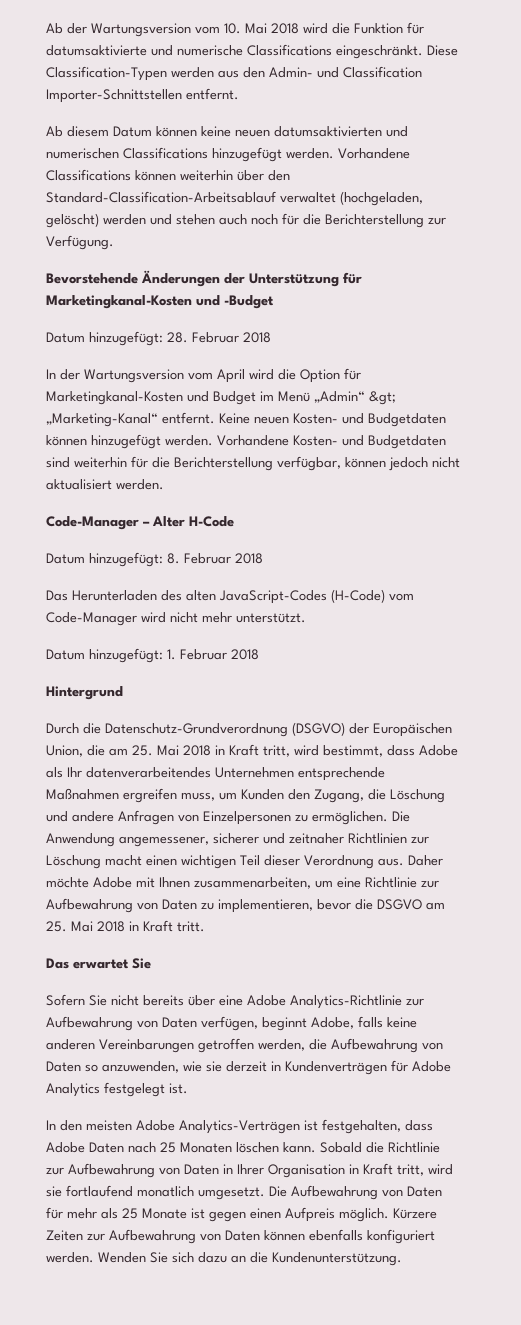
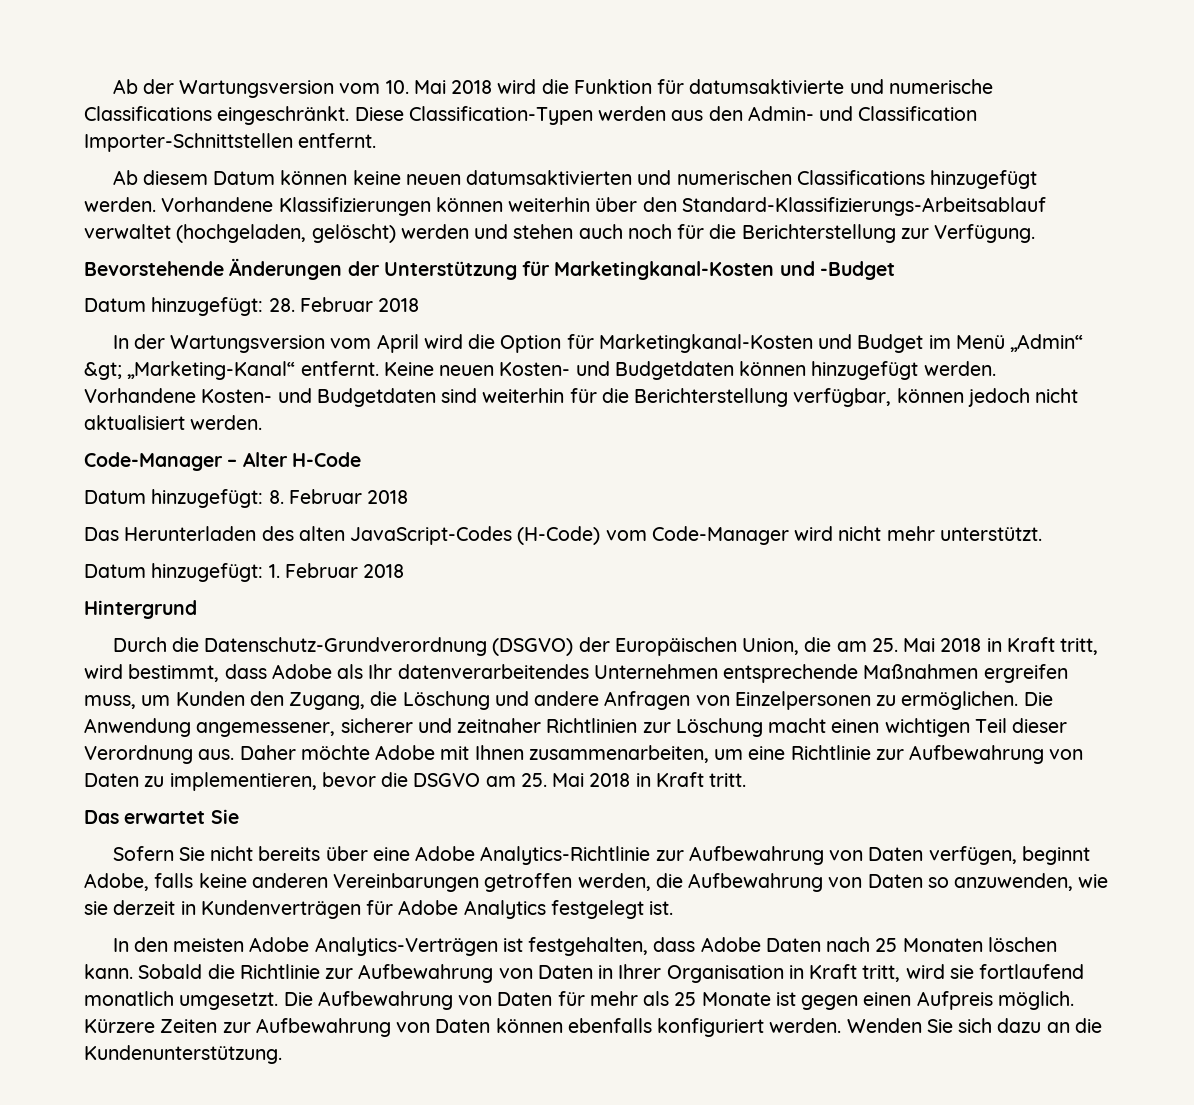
- Vorhandene Classifications können weiterhin über den Standard-Classification-Arbeitsablauf verwaltet (hochgeladen, gelöscht) werden und stehen auch noch für die Berichterstellung zur Verfügung.
+ Vorhandene Klassifizierungen können weiterhin über den Standard-Klassifizierungs-Arbeitsablauf verwaltet (hochgeladen, gelöscht) werden und stehen auch noch für die Berichterstellung zur Verfügung.

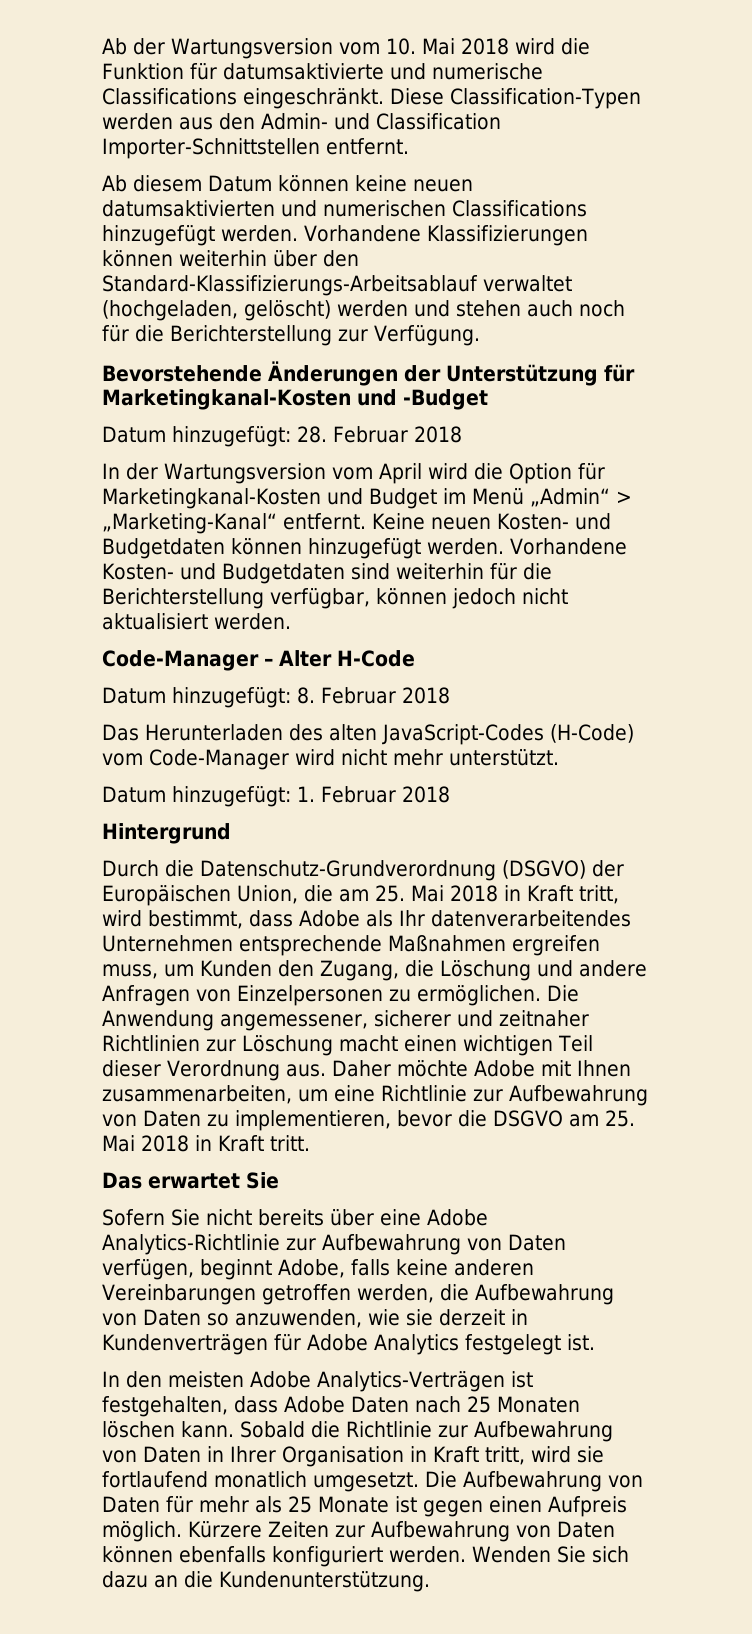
- In der Wartungsversion vom April wird die Option für Marketingkanal-Kosten und Budget im Menü „Admin“ &gt; „Marketing-Kanal“ entfernt.
+ In der Wartungsversion vom April wird die Option für Marketingkanal-Kosten und Budget im Menü „Admin“ > „Marketing-Kanal“ entfernt.

